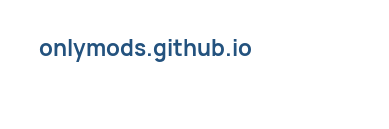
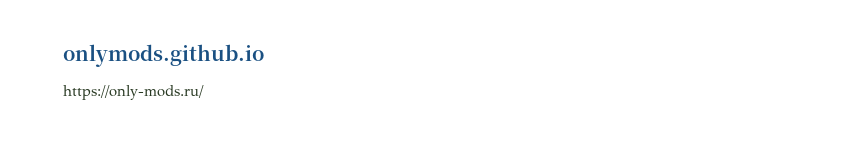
+ https://only-mods.ru/

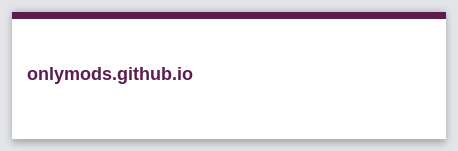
- https://only-mods.ru/

